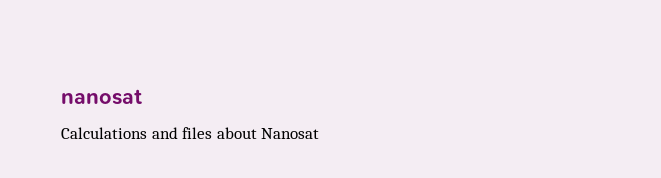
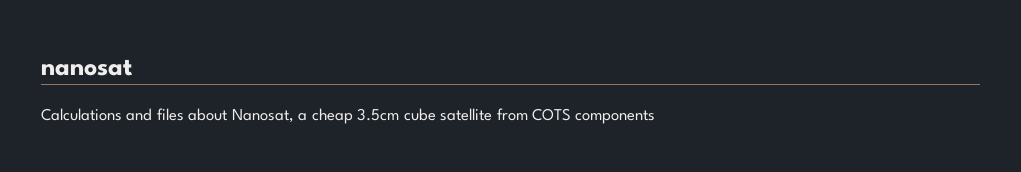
- Calculations and files about Nanosat
+ Calculations and files about Nanosat, a cheap 3.5cm cube satellite from COTS components

